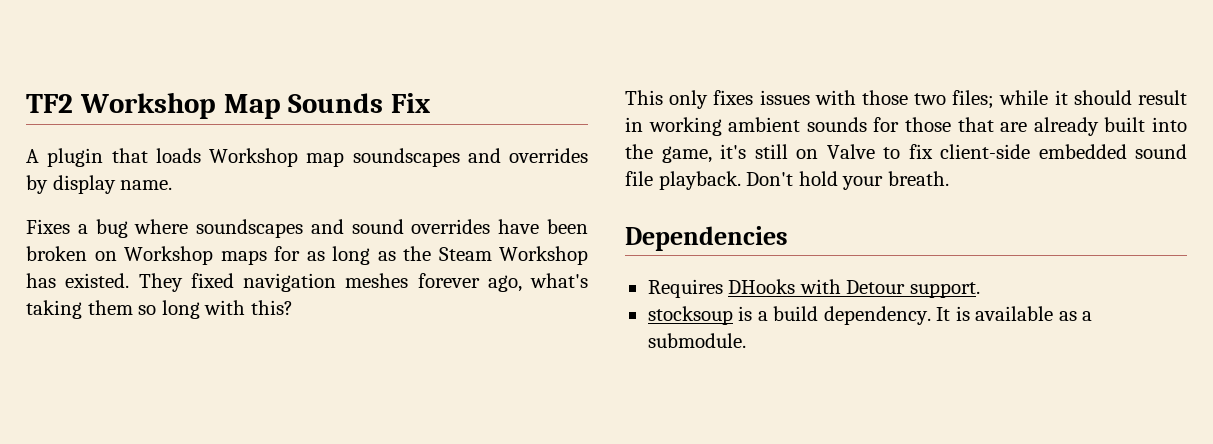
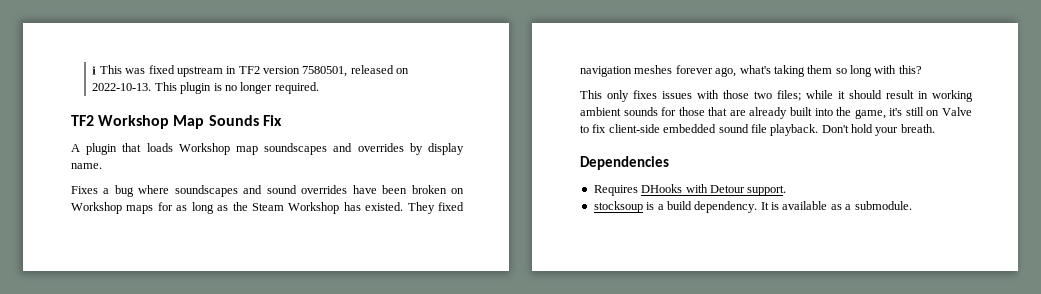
+ ℹ This was fixed upstream in TF2 version 7580501, released on 2022-10-13. This plugin is no longer required.

